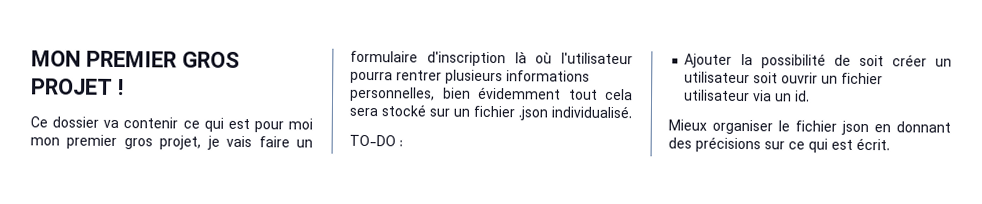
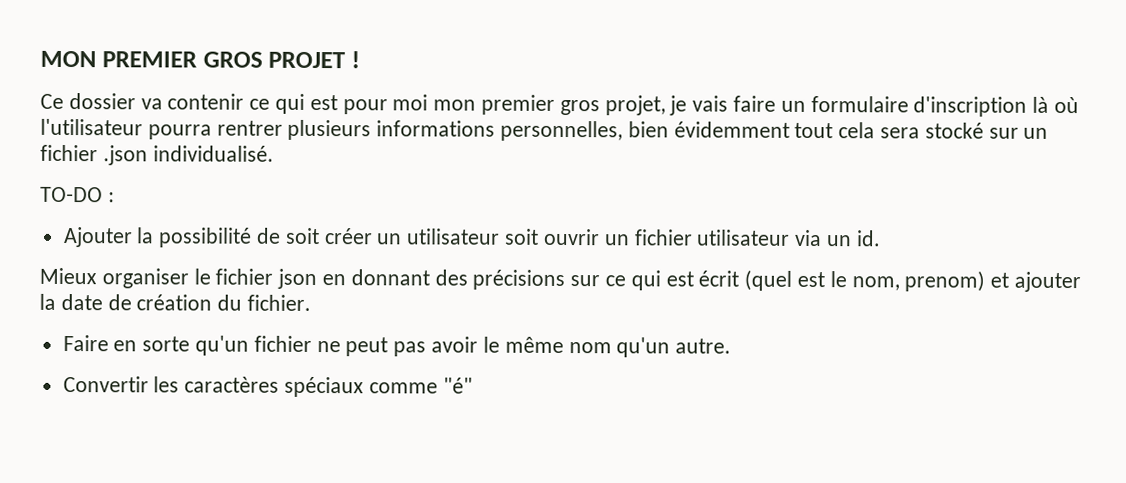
- Mieux organiser le fichier json en donnant des précisions sur ce qui est écrit.
+ Mieux organiser le fichier json en donnant des précisions sur ce qui est écrit (quel est le nom, prenom) et ajouter la date de création du fichier.
+ Faire en sorte qu'un fichier ne peut pas avoir le même nom qu'un autre.
+ Convertir les caractères spéciaux comme "é"

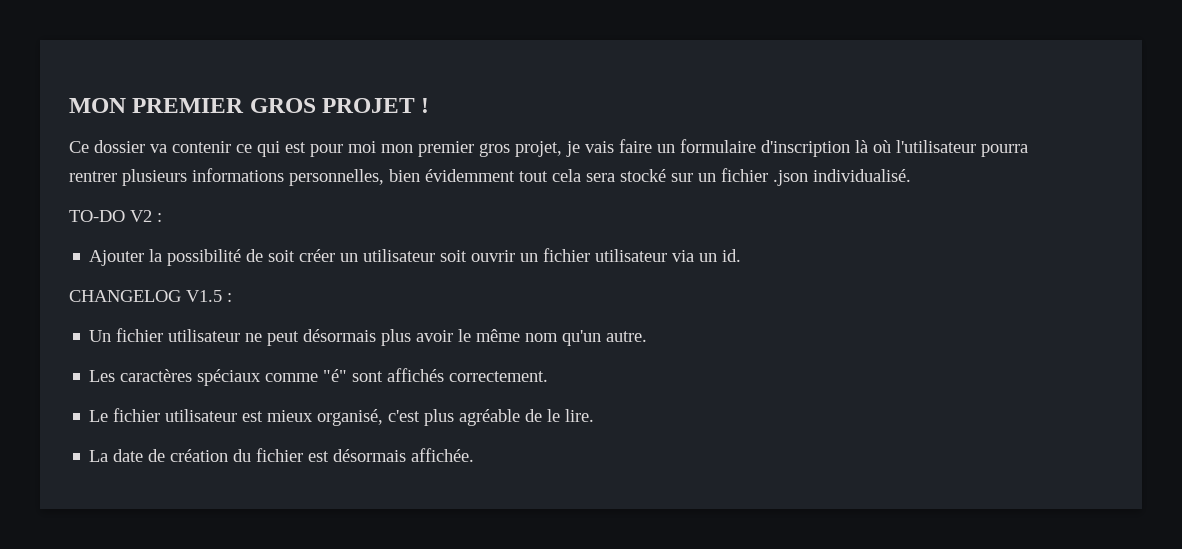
- TO-DO :
+ TO-DO V2 :
- Mieux organiser le fichier json en donnant des précisions sur ce qui est écrit (quel est le nom, prenom) et ajouter la date de création du fichier.
- Faire en sorte qu'un fichier ne peut pas avoir le même nom qu'un autre.
+ CHANGELOG V1.5 :
+ Un fichier utilisateur ne peut désormais plus avoir le même nom qu'un autre.
- Convertir les caractères spéciaux comme "é"
+ Les caractères spéciaux comme "é" sont affichés correctement.
+ Le fichier utilisateur est mieux organisé, c'est plus agréable de le lire.
+ La date de création du fichier est désormais affichée.

